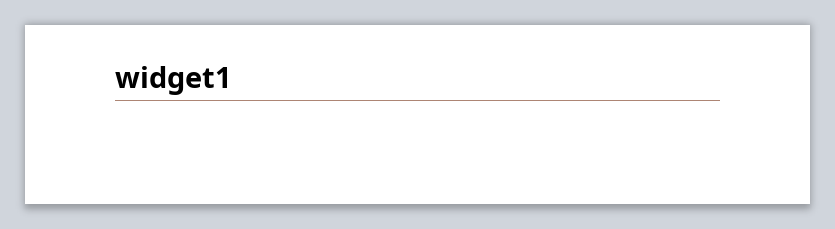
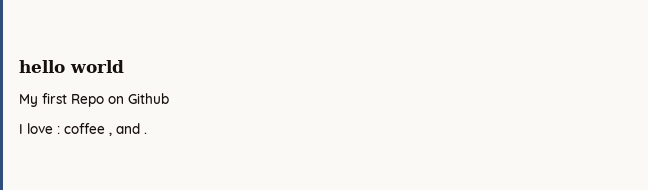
- widget1
+ hello world
+ My first Repo on Github
+ I love : coffee , and .

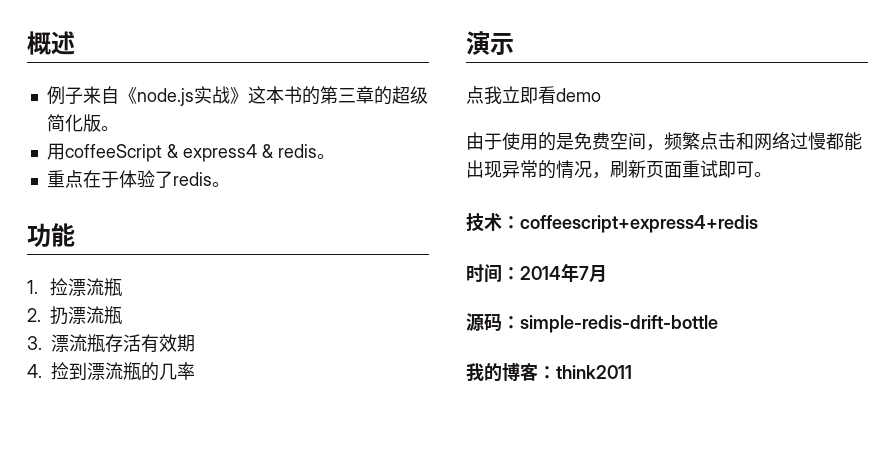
- hello world
- My first Repo on Github
- I love : coffee , and .
+ 概述
+ 例子来自《node.js实战》这本书的第三章的超级简化版。
+ 用coffeeScript & express4 & redis。
+ 重点在于体验了redis。
+ 功能
+ 1.捡漂流瓶
+ 2.扔漂流瓶
+ 3.漂流瓶存活有效期
+ 4.捡到漂流瓶的几率
+ 演示
+ 点我立即看demo
+ 由于使用的是免费空间，频繁点击和网络过慢都能出现异常的情况，刷新页面重试即可。
+ 技术：coffeescript+express4+redis
+ 时间：2014年7月
+ 源码：simple-redis-drift-bottle
+ 我的博客：think2011

